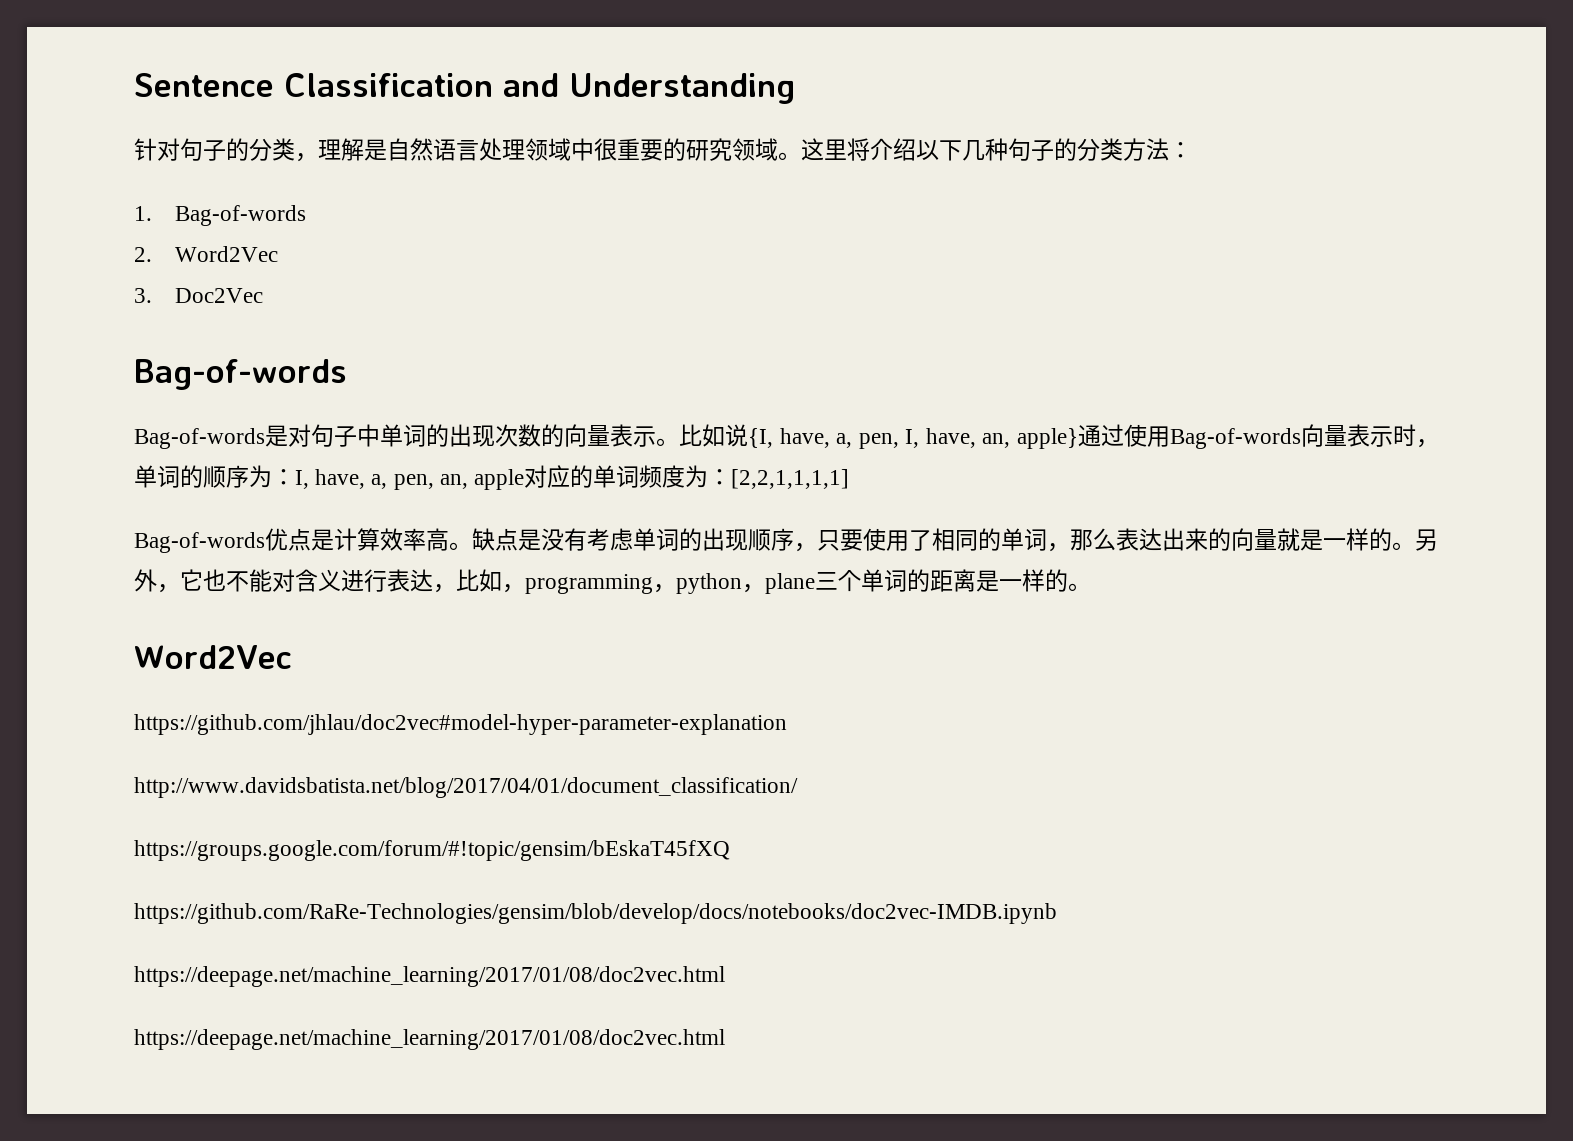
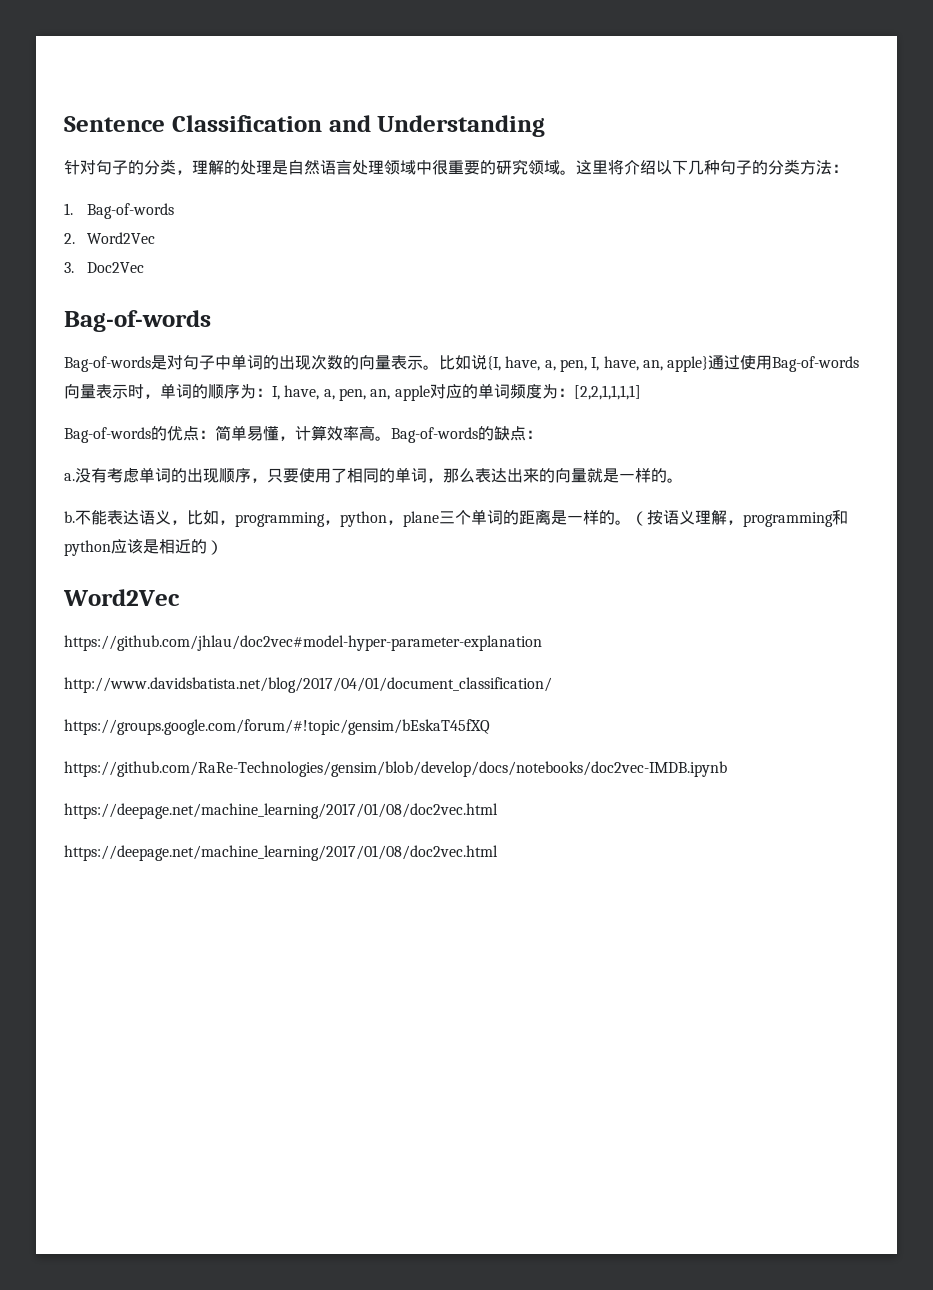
- 针对句子的分类，理解是自然语言处理领域中很重要的研究领域。
+ 针对句子的分类，理解的处理是自然语言处理领域中很重要的研究领域。
- Bag-of-words优点是计算效率高。缺点是没有考虑单词的出现顺序，只要使用了相同的单词，那么表达出来的向量就是一样的。另外，它也不能对含义进行表达，比如，programming，python，plane三个单词的距离是一样的。
+ Bag-of-words的优点：简单易懂，计算效率高。Bag-of-words的缺点：
+ a.没有考虑单词的出现顺序，只要使用了相同的单词，那么表达出来的向量就是一样的。
+ b.不能表达语义，比如，programming，python，plane三个单词的距离是一样的。（按语义理解，programming和python应该是相近的）

